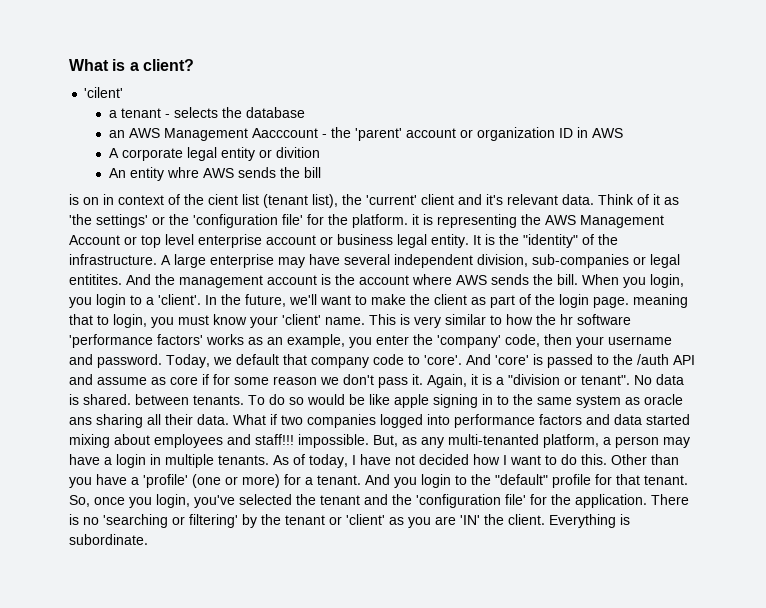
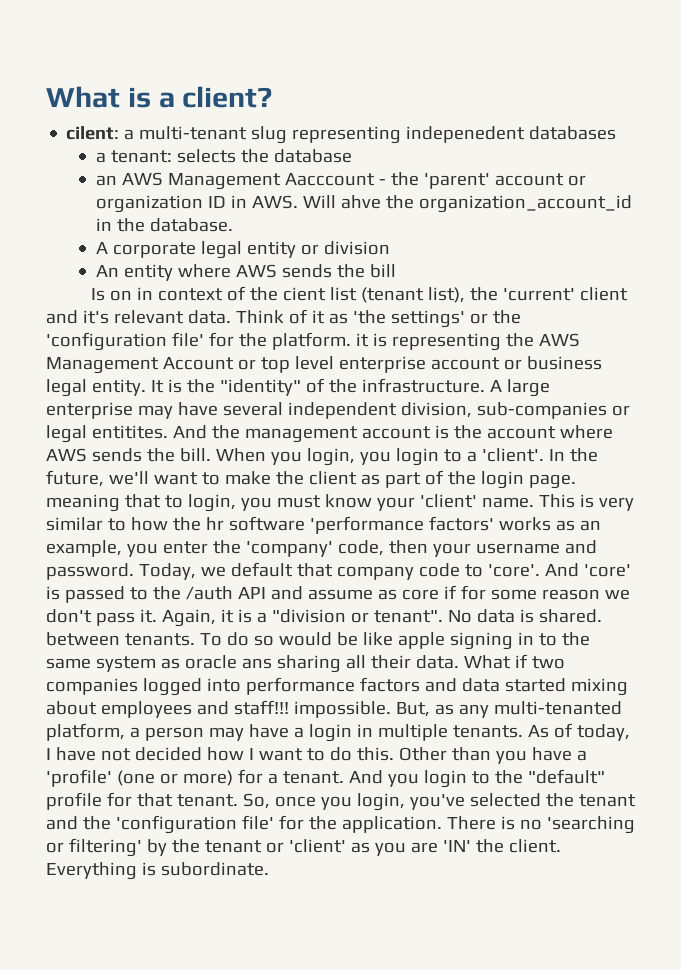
- 'cilent'
- a tenant - selects the database
+ cilent: a multi-tenant slug representing indepenedent databases
+ a tenant: selects the database
- an AWS Management Aacccount - the 'parent' account or organization ID in AWS
+ an AWS Management Aacccount - the 'parent' account or organization ID in AWS. Will ahve the organization_account_id in the database.
- A corporate legal entity or divition
+ A corporate legal entity or division
- An entity whre AWS sends the bill
+ An entity where AWS sends the bill
- is on in context of the cient list (tenant list), the 'current' client and it's relevant data.
+ Is on in context of the cient list (tenant list), the 'current' client and it's relevant data.

